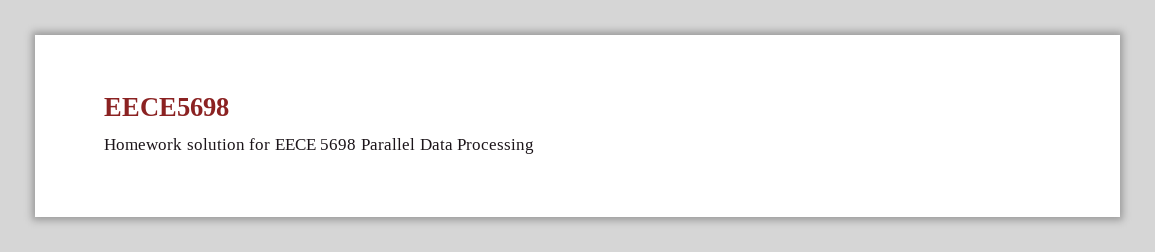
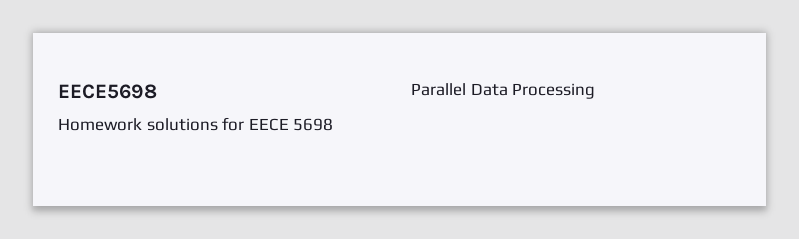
- Homework solution for EECE 5698 Parallel Data Processing
+ Homework solutions for EECE 5698 Parallel Data Processing

